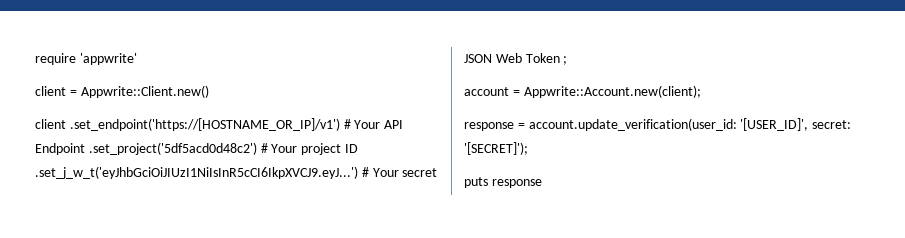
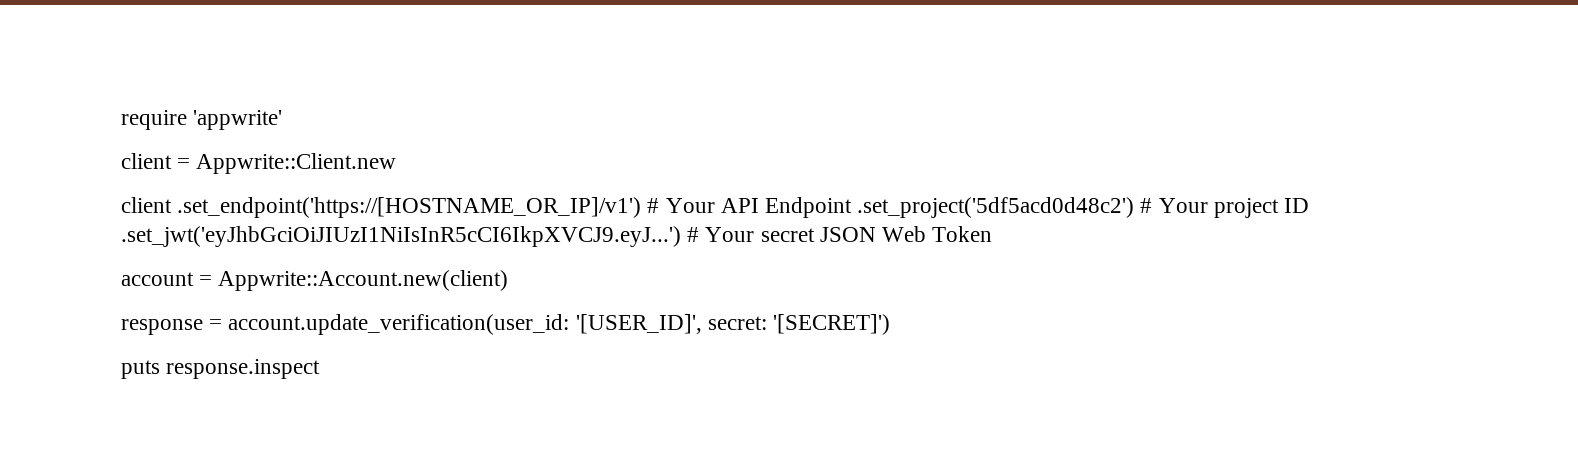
- client = Appwrite::Client.new()
+ client = Appwrite::Client.new
- client .set_endpoint('https://[HOSTNAME_OR_IP]/v1') # Your API Endpoint .set_project('5df5acd0d48c2') # Your project ID .set_j_w_t('eyJhbGciOiJIUzI1NiIsInR5cCI6IkpXVCJ9.eyJ...')
+ client .set_endpoint('https://[HOSTNAME_OR_IP]/v1') # Your API Endpoint .set_project('5df5acd0d48c2') # Your project ID .set_jwt('eyJhbGciOiJIUzI1NiIsInR5cCI6IkpXVCJ9.eyJ...')
- # Your secret JSON Web Token ;
+ # Your secret JSON Web Token
- account = Appwrite::Account.new(client);
+ account = Appwrite::Account.new(client)
- response = account.update_verification(user_id: '[USER_ID]', secret: '[SECRET]');
+ response = account.update_verification(user_id: '[USER_ID]', secret: '[SECRET]')
- puts response
+ puts response.inspect

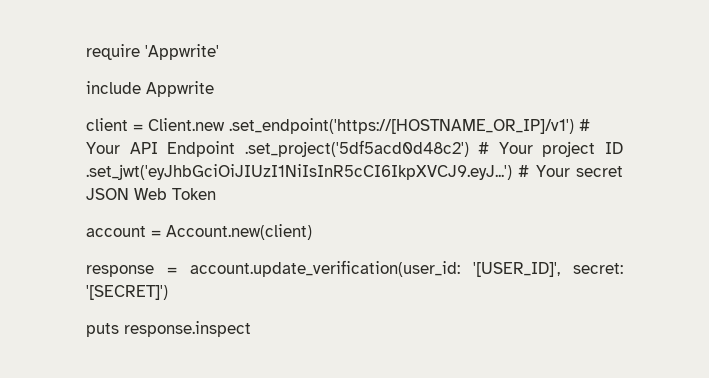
- require 'appwrite'
+ require 'Appwrite'
+ include Appwrite
- client = Appwrite::Client.new
- client .set_endpoint('https://[HOSTNAME_OR_IP]/v1') # Your API Endpoint .set_project('5df5acd0d48c2') # Your project ID .set_jwt('eyJhbGciOiJIUzI1NiIsInR5cCI6IkpXVCJ9.eyJ...')
+ client = Client.new .set_endpoint('https://[HOSTNAME_OR_IP]/v1') # Your API Endpoint .set_project('5df5acd0d48c2') # Your project ID .set_jwt('eyJhbGciOiJIUzI1NiIsInR5cCI6IkpXVCJ9.eyJ...')
- account = Appwrite::Account.new(client)
+ account = Account.new(client)

